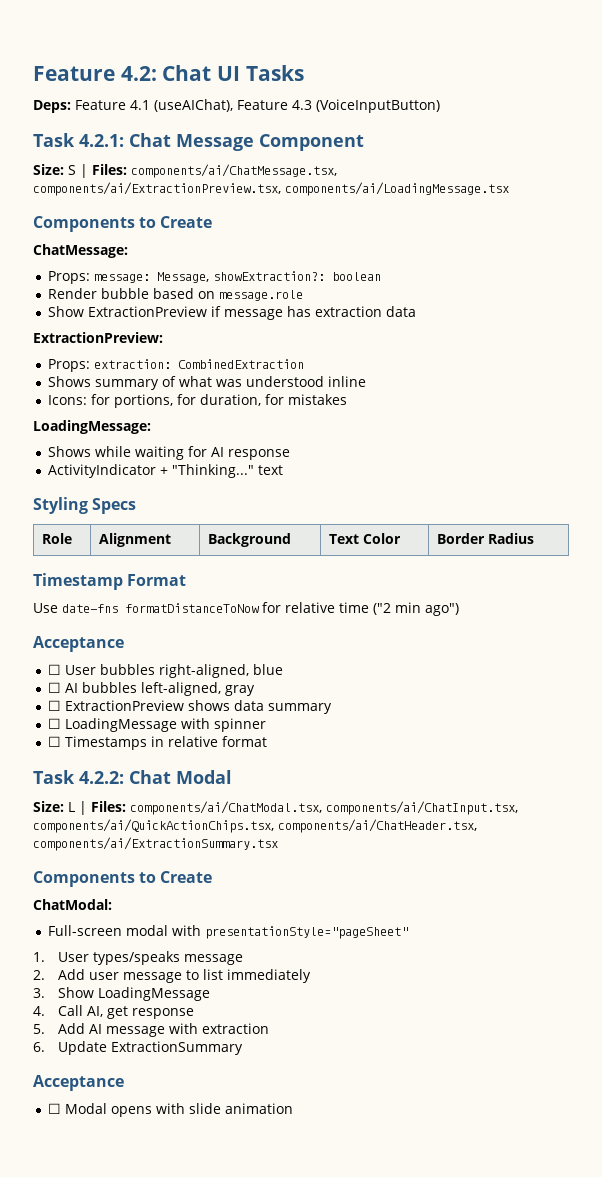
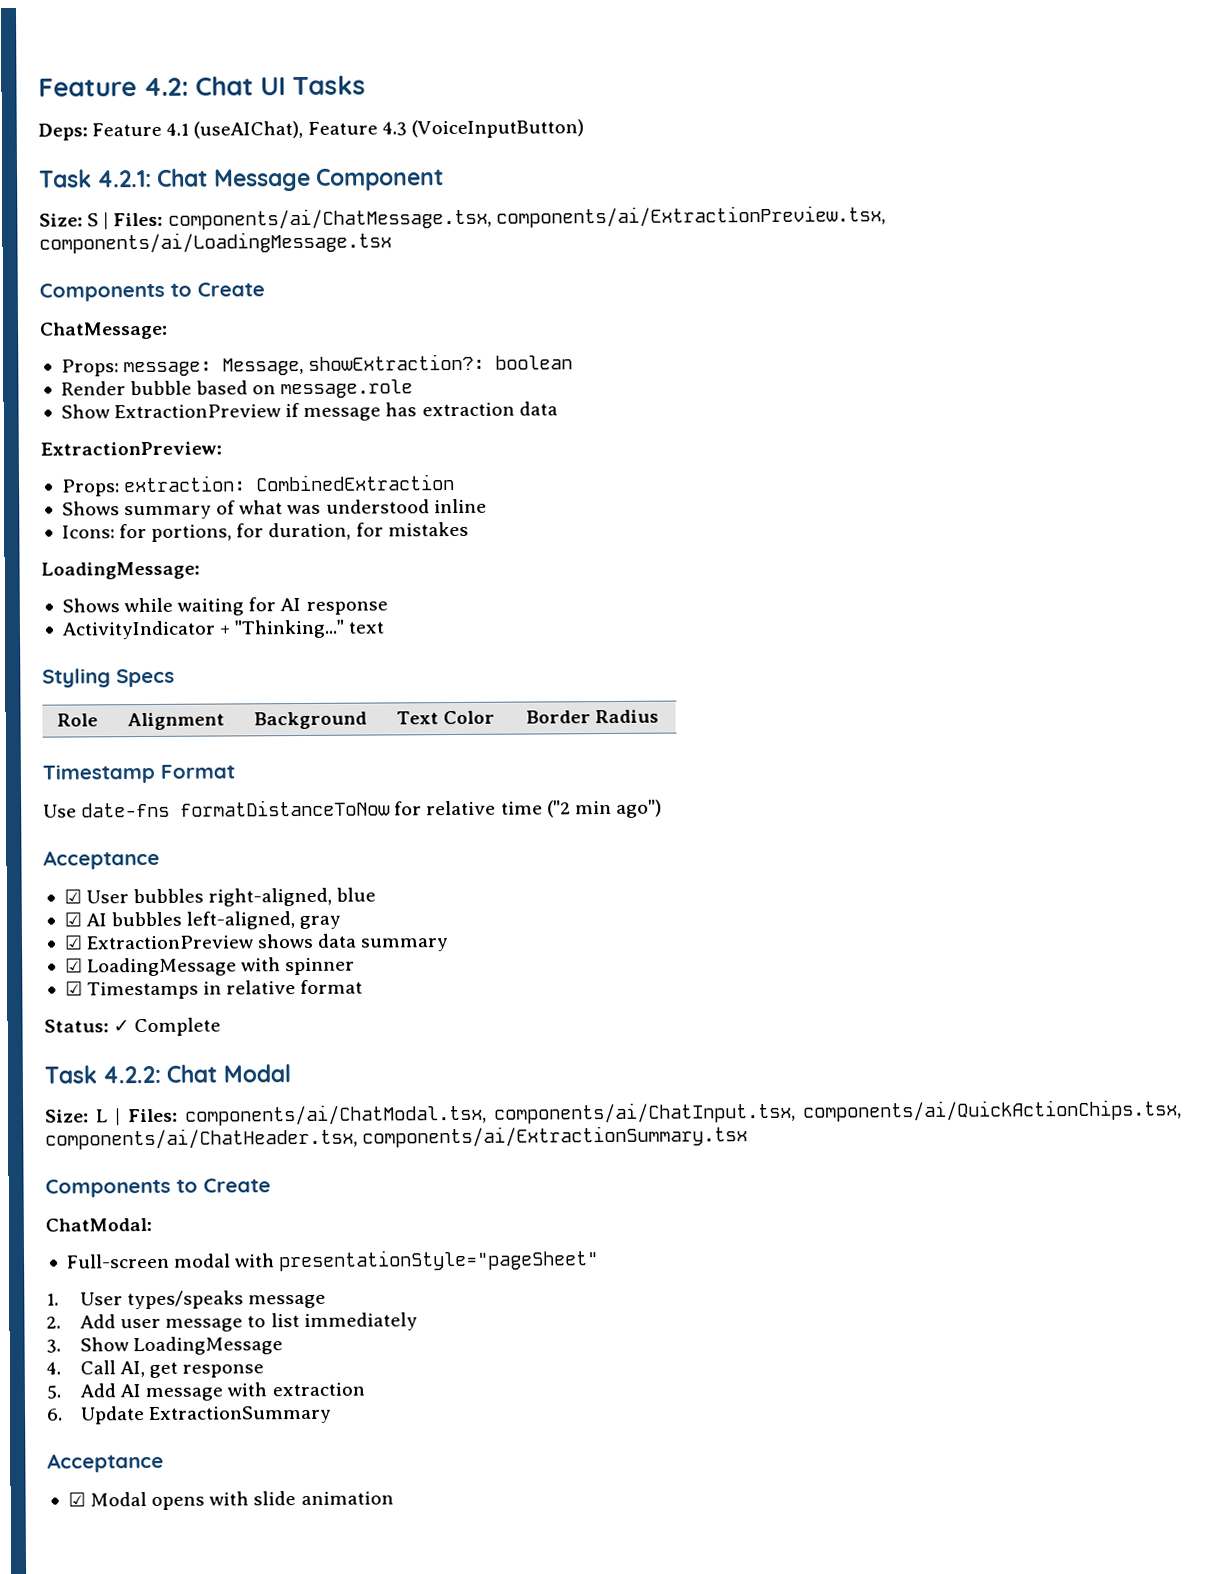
- ☐ User bubbles right-aligned, blue
+ ☑ User bubbles right-aligned, blue
- ☐ AI bubbles left-aligned, gray
+ ☑ AI bubbles left-aligned, gray
- ☐ ExtractionPreview shows data summary
+ ☑ ExtractionPreview shows data summary
- ☐ LoadingMessage with spinner
+ ☑ LoadingMessage with spinner
- ☐ Timestamps in relative format
+ ☑ Timestamps in relative format
+ Status: ✓ Complete
- ☐ Modal opens with slide animation
+ ☑ Modal opens with slide animation

